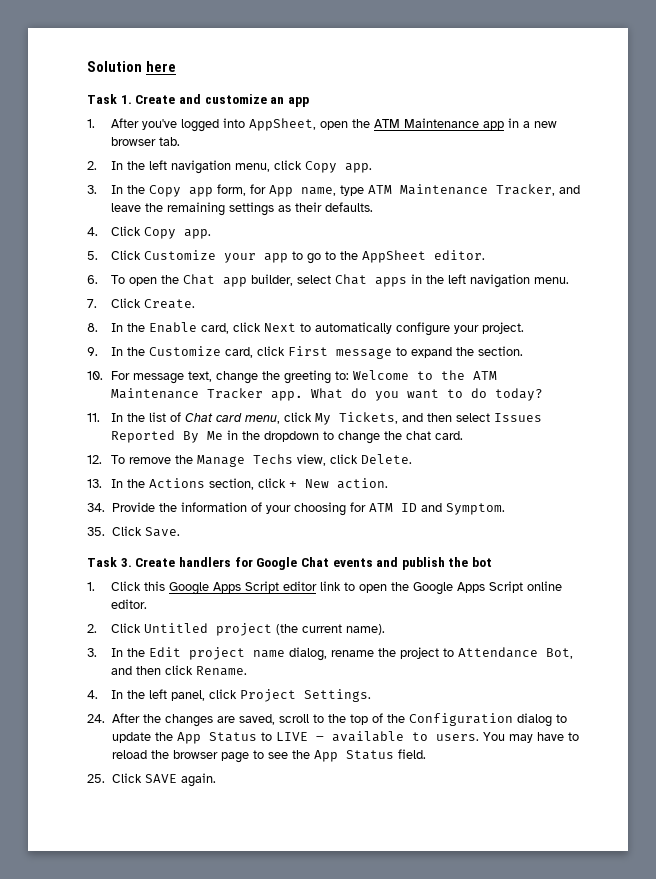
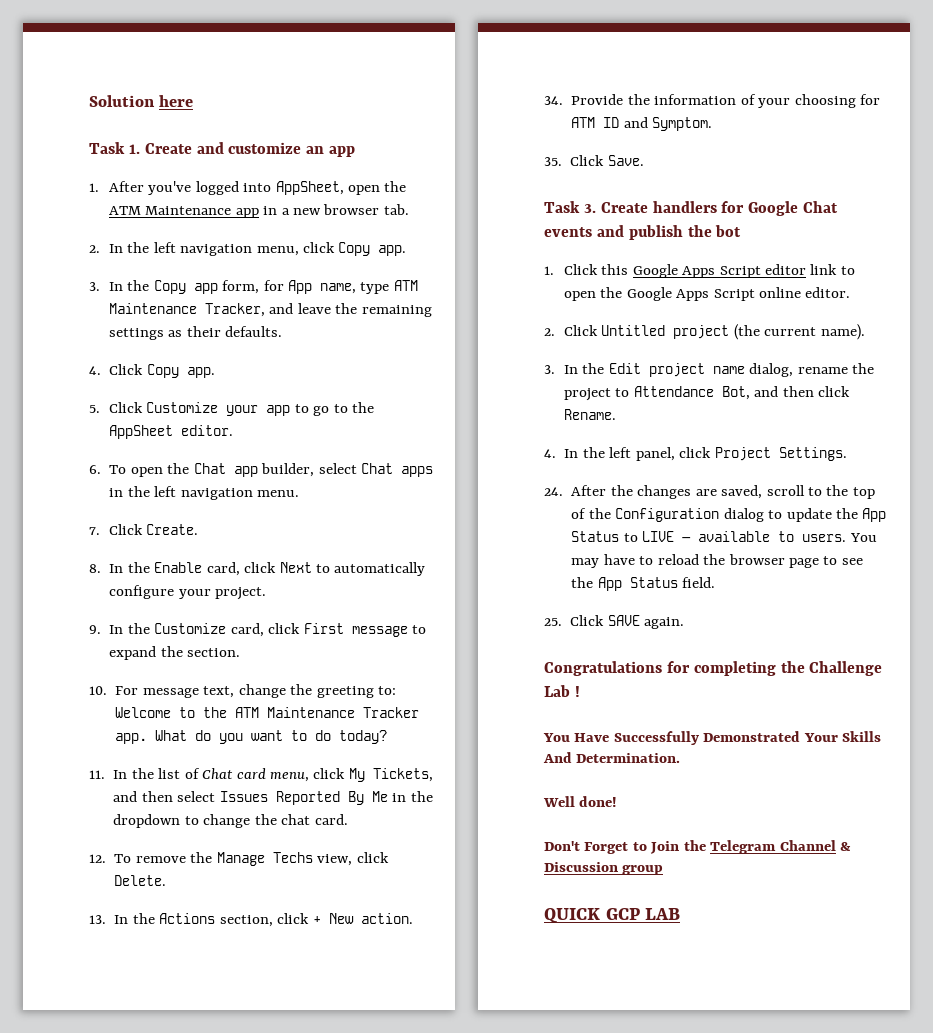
+ Congratulations for completing the Challenge Lab !
+ You Have Successfully Demonstrated Your Skills And Determination.
+ Well done!
+ Don't Forget to Join the Telegram Channel & Discussion group
+ QUICK GCP LAB

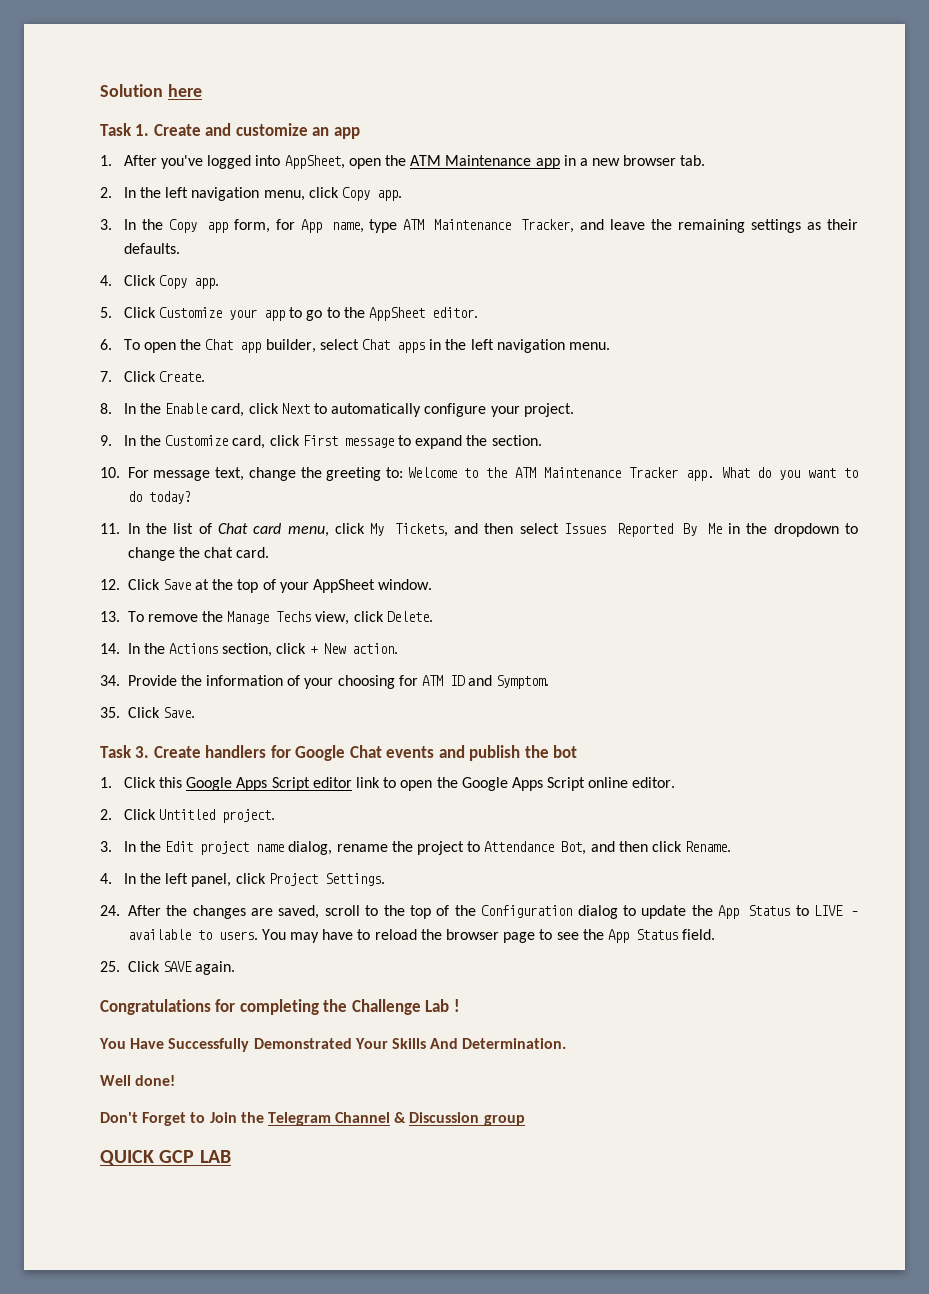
- 12. To remove the Manage Techs view, click Delete.
+ 12. Click Save at the top of your AppSheet window.
+ 13. To remove the Manage Techs view, click Delete.
- 13. In the Actions section, click + New action.
+ 14. In the Actions section, click + New action.
- 2. Click Untitled project (the current name).
+ 2. Click Untitled project.

